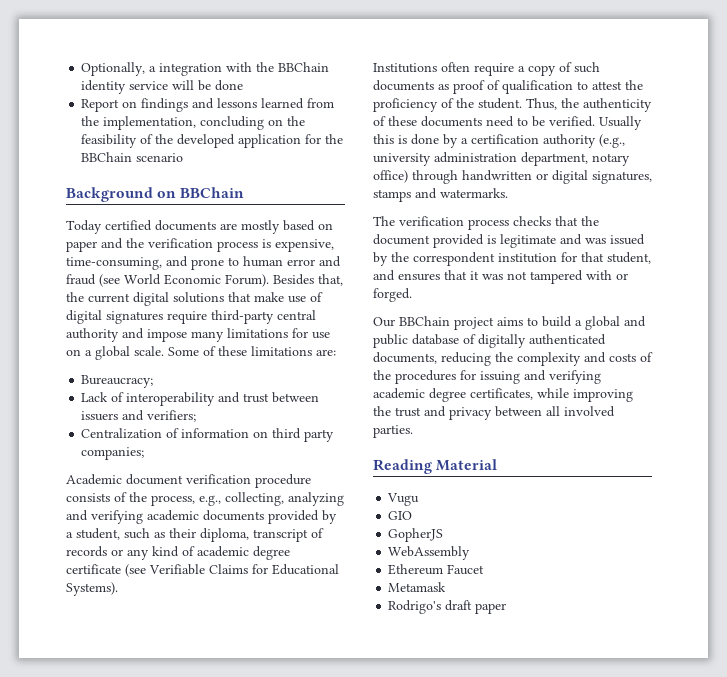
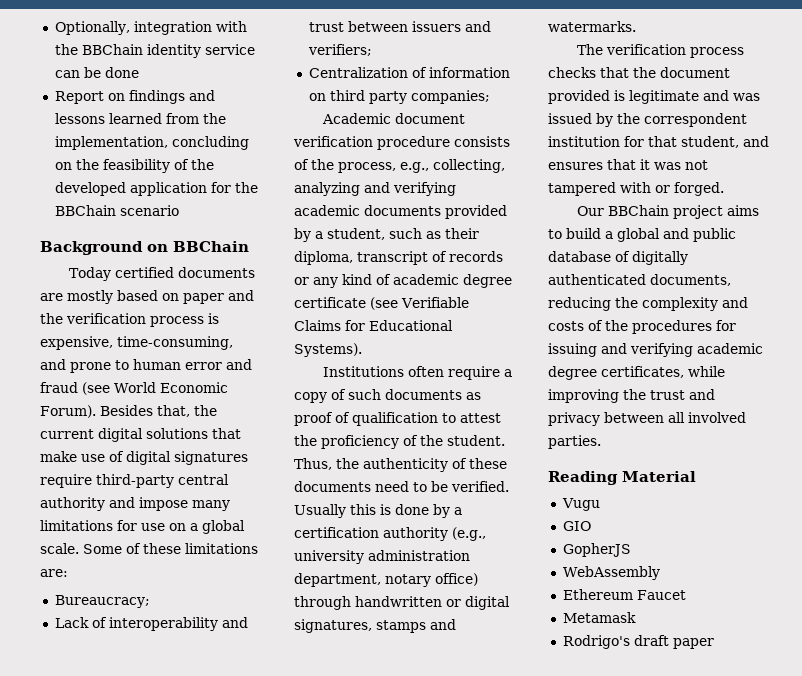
- Optionally, a integration with the BBChain identity service will be done
+ Optionally, integration with the BBChain identity service can be done

